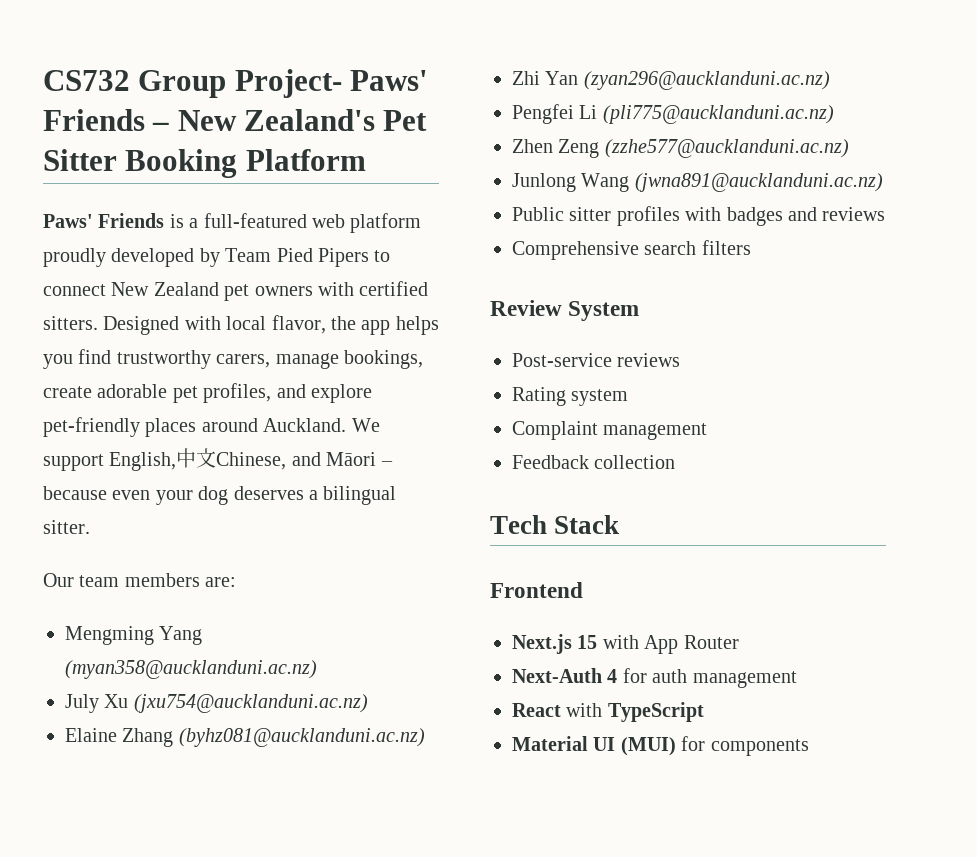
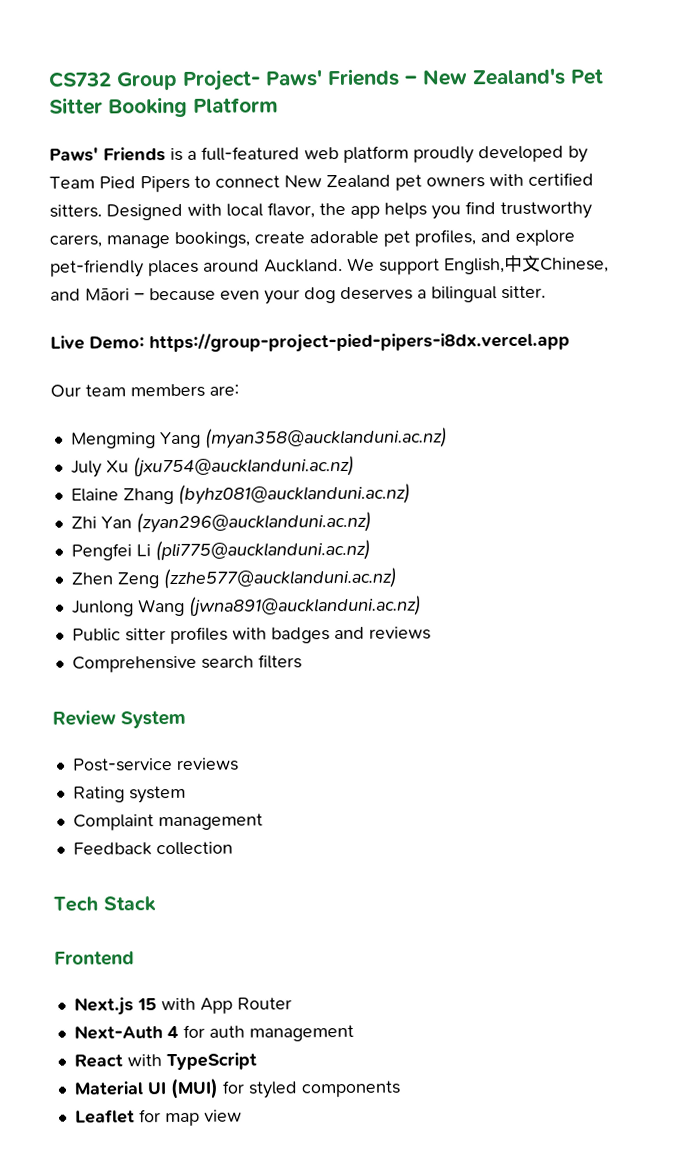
+ Live Demo: https://group-project-pied-pipers-i8dx.vercel.app
- Material UI (MUI) for components
+ Material UI (MUI) for styled components
+ Leaflet for map view

